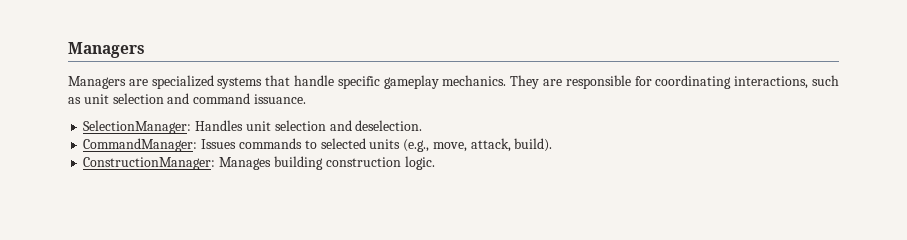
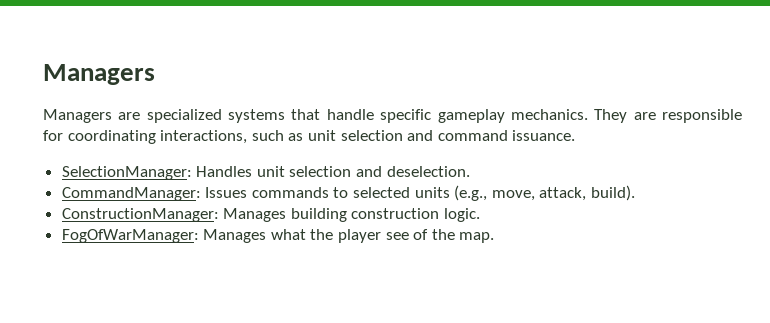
+ FogOfWarManager: Manages what the player see of the map.

